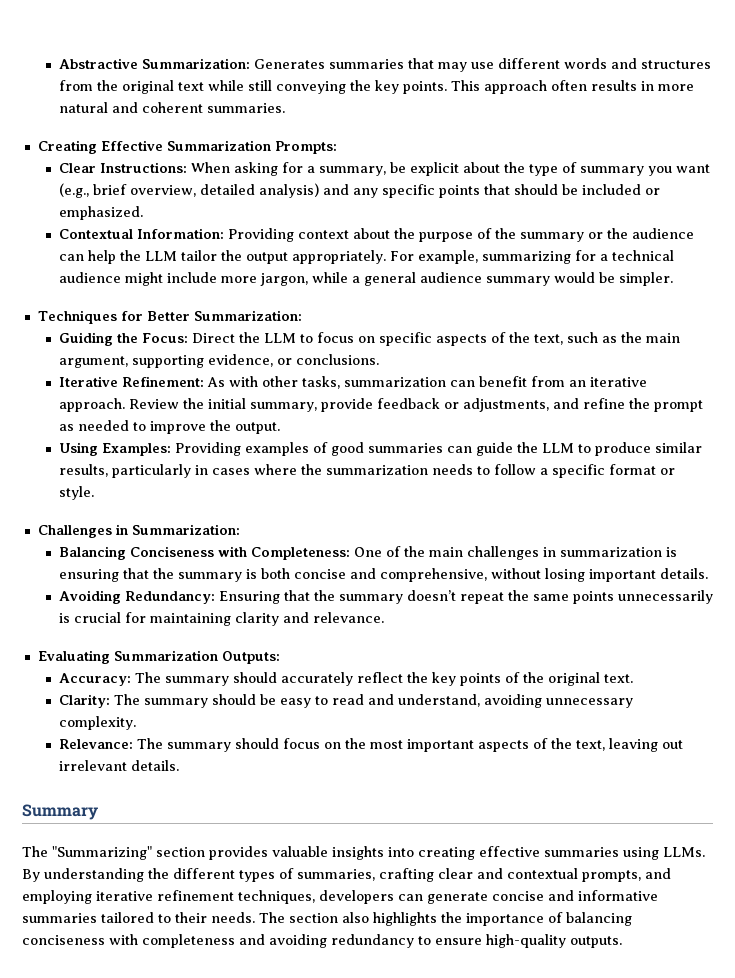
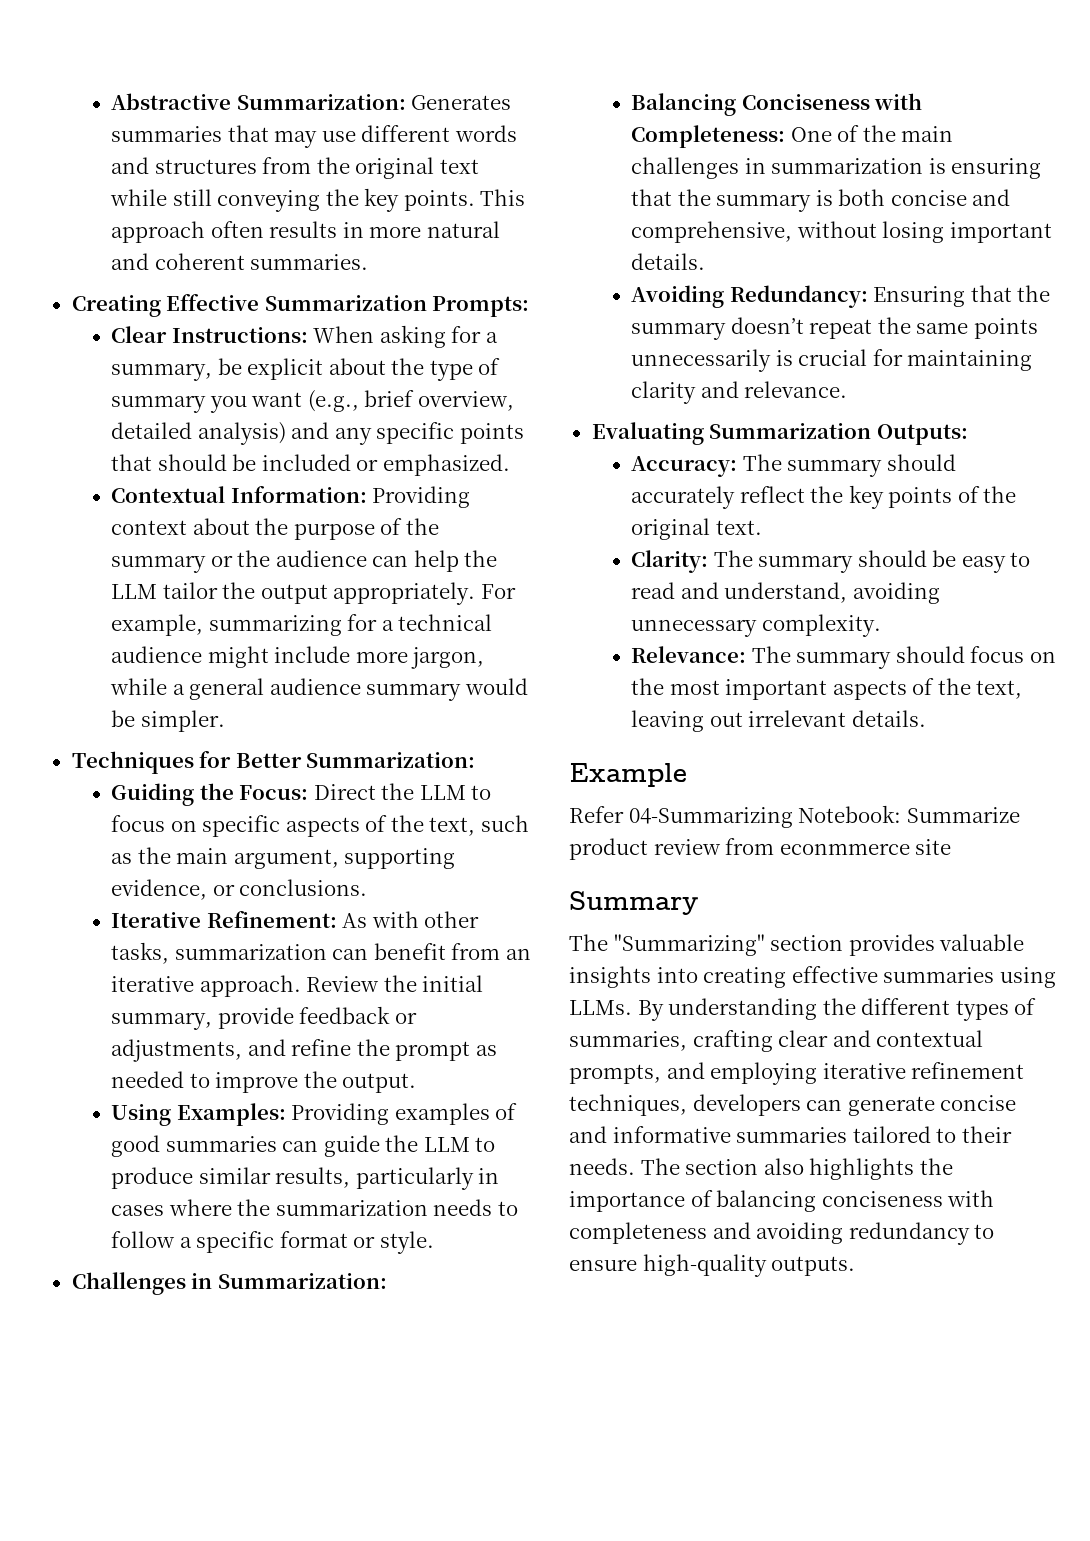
+ Example
+ Refer 04-Summarizing Notebook: Summarize product review from econmmerce site

